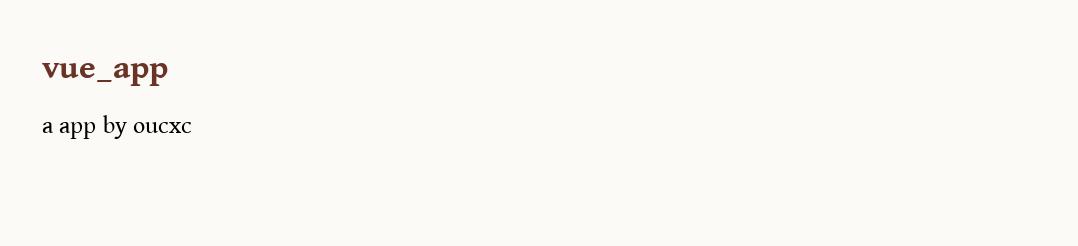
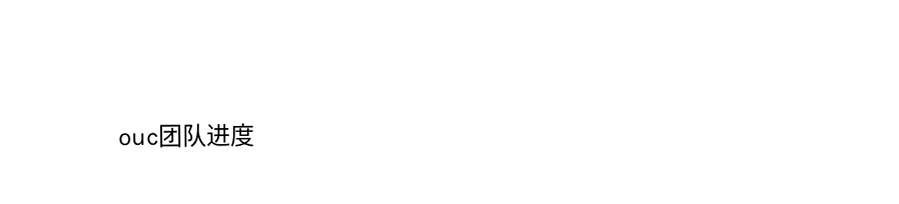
- vue_app
- a app by oucxc
+ ouc团队进度

